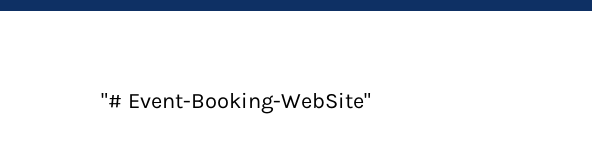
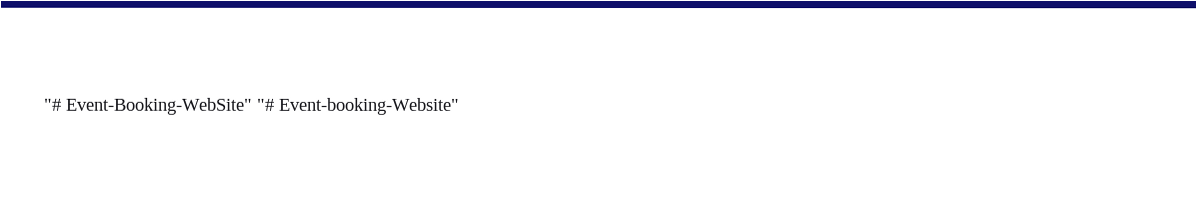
- "# Event-Booking-WebSite"
+ "# Event-Booking-WebSite" "# Event-booking-Website"

